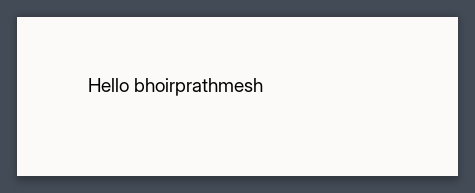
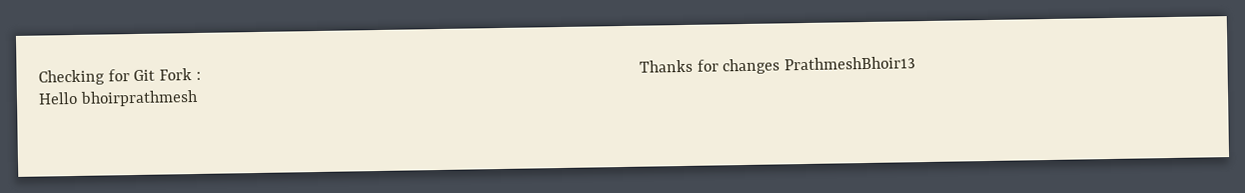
+ Checking for Git Fork :
  Hello bhoirprathmesh
+ Thanks for changes PrathmeshBhoir13

